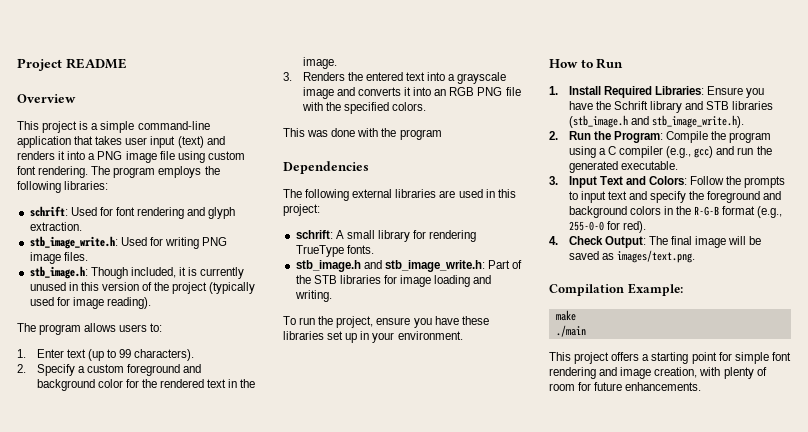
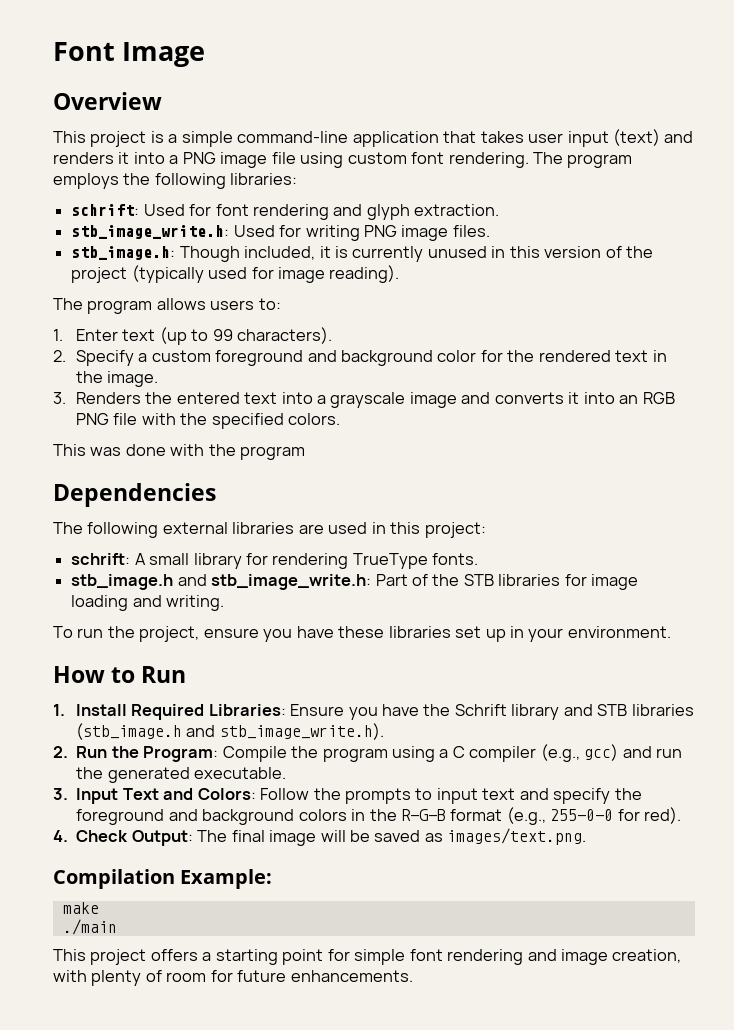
- Project README
+ Font Image

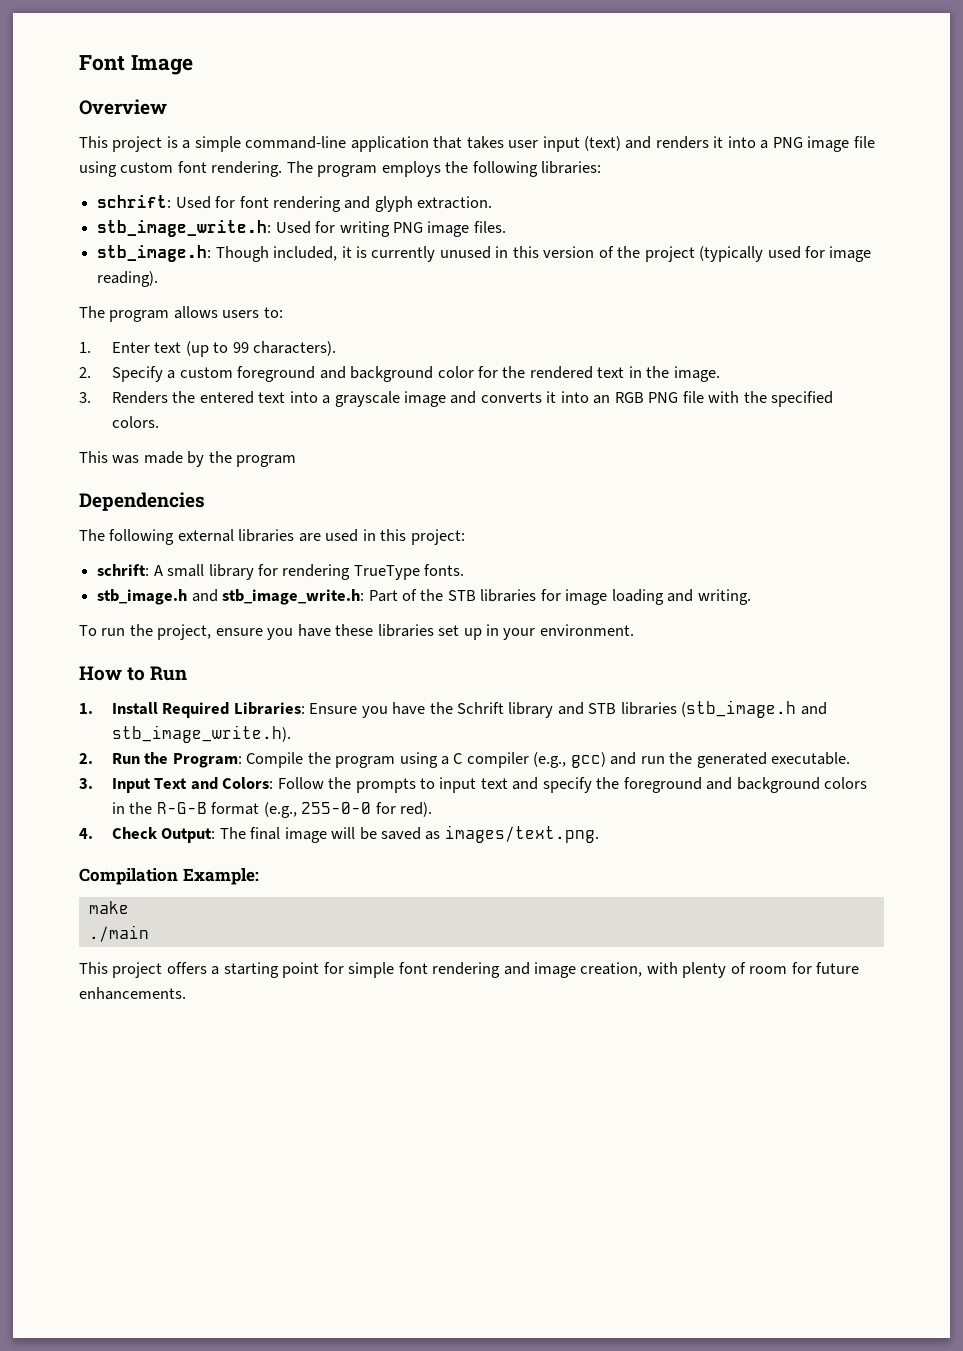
- This was done with the program
+ This was made by the program

